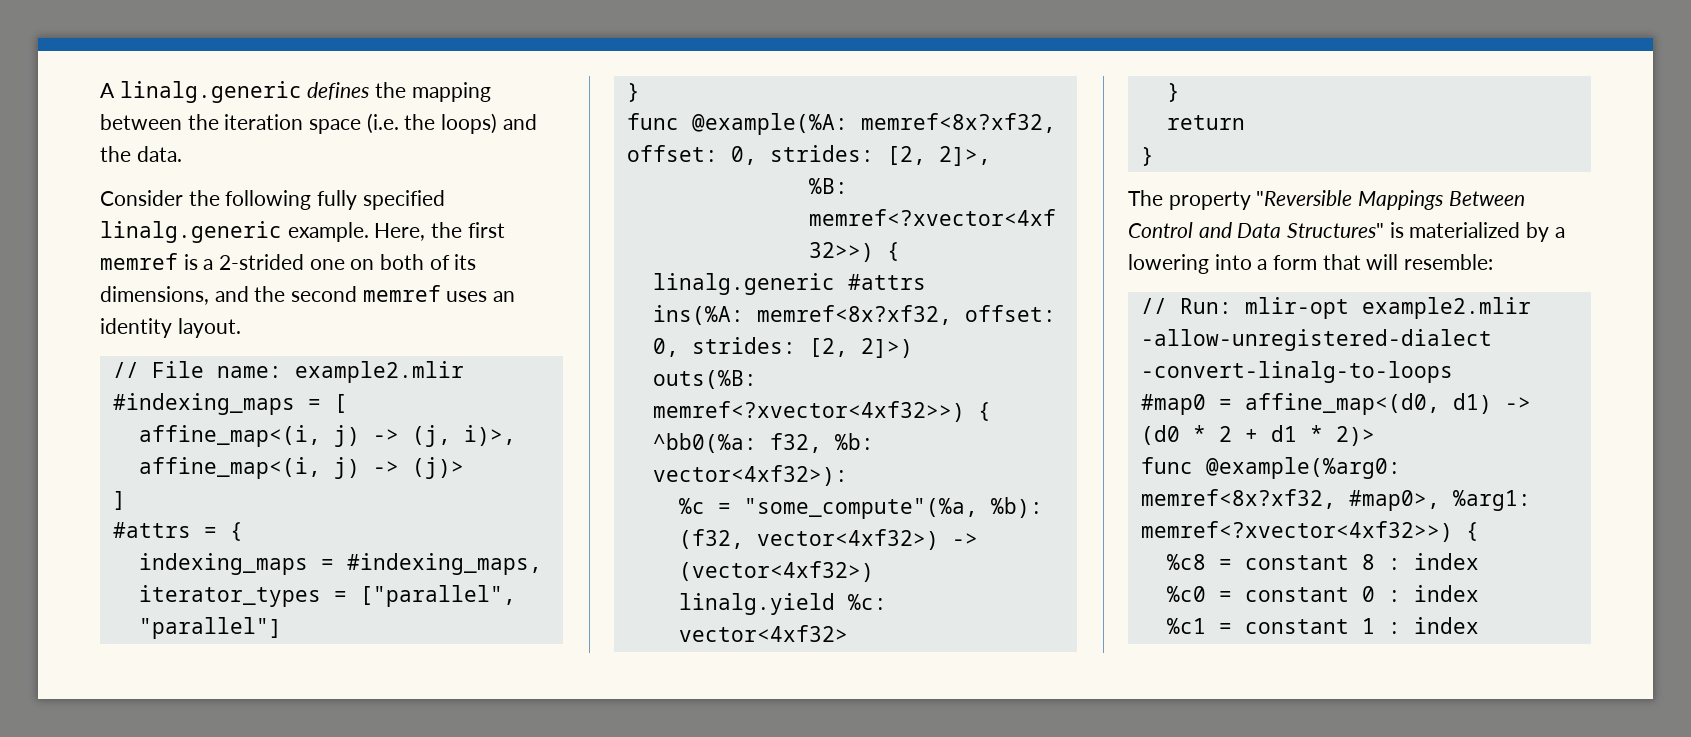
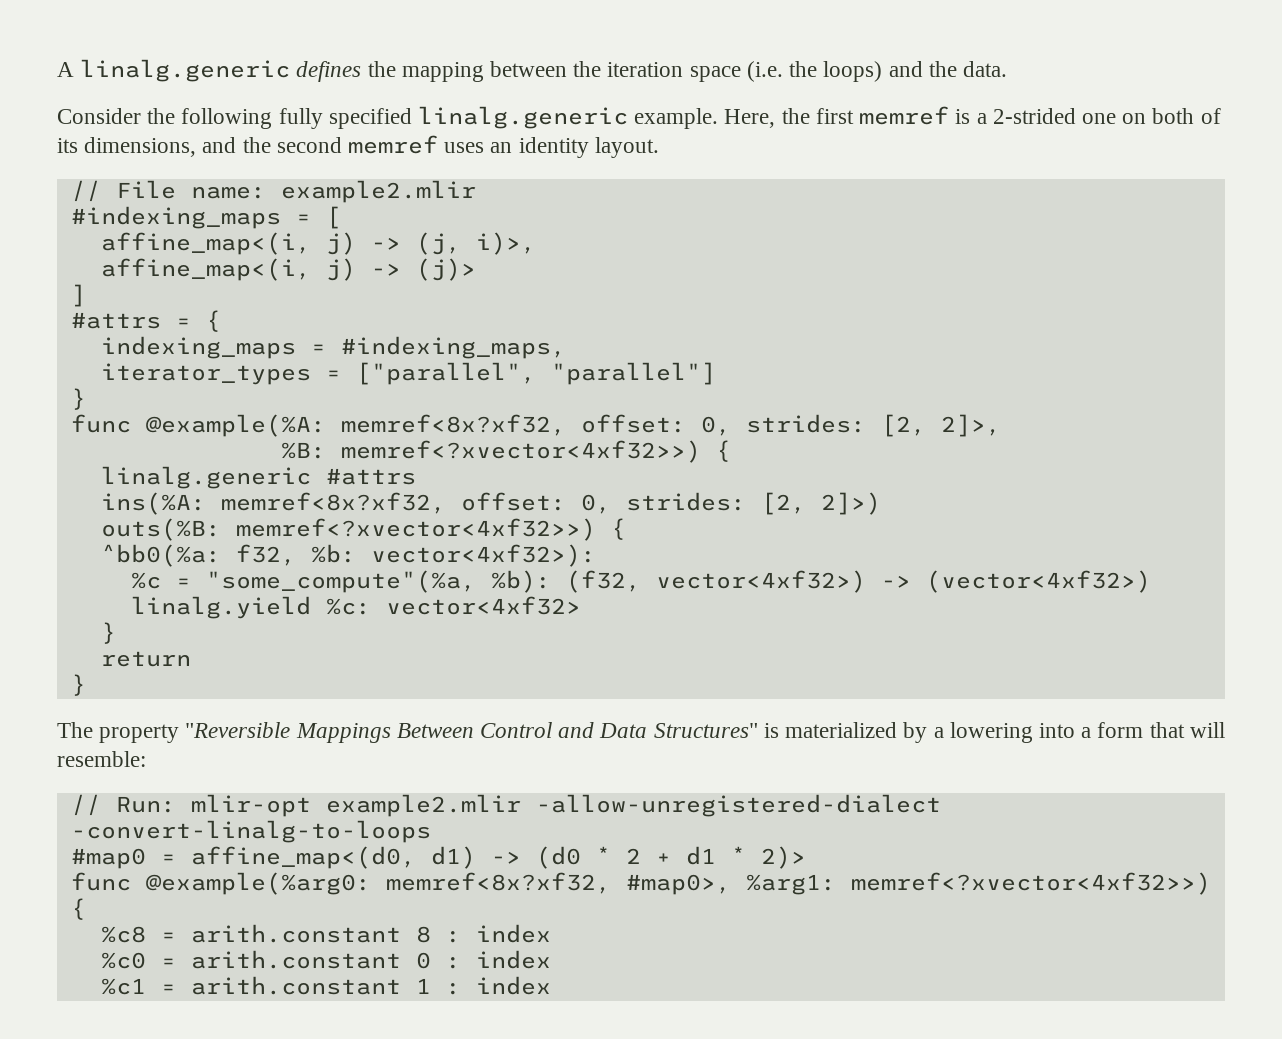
- %c8 = constant 8 : index
+ %c8 = arith.constant 8 : index
- %c0 = constant 0 : index
+ %c0 = arith.constant 0 : index
- %c1 = constant 1 : index
+ %c1 = arith.constant 1 : index

